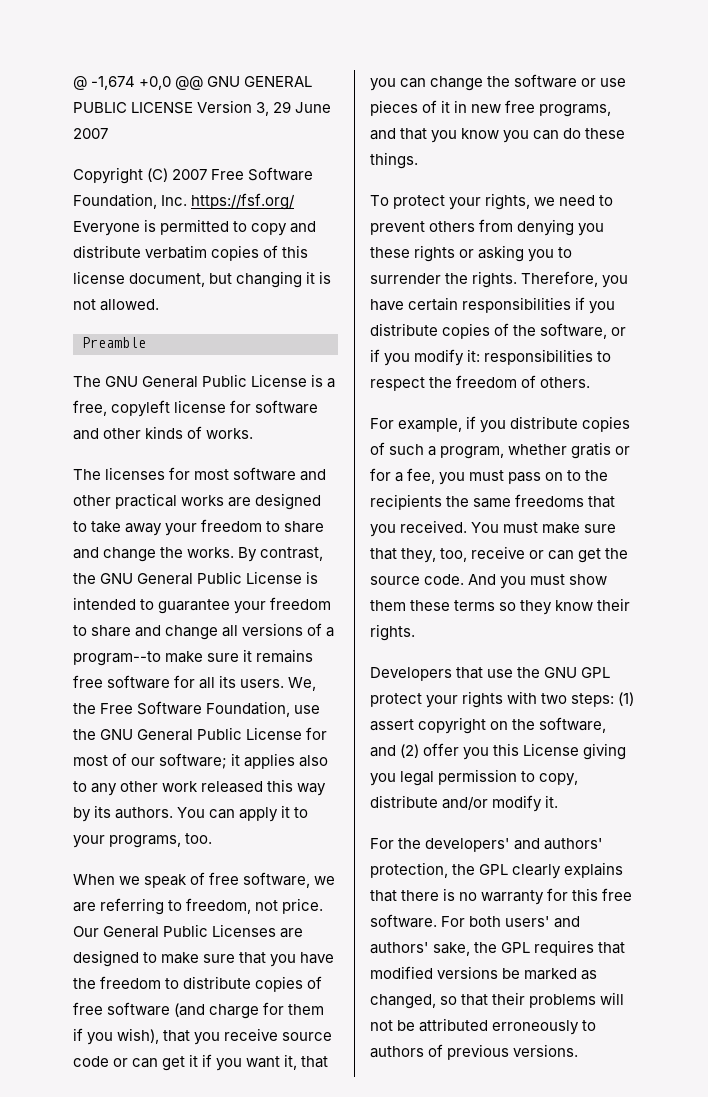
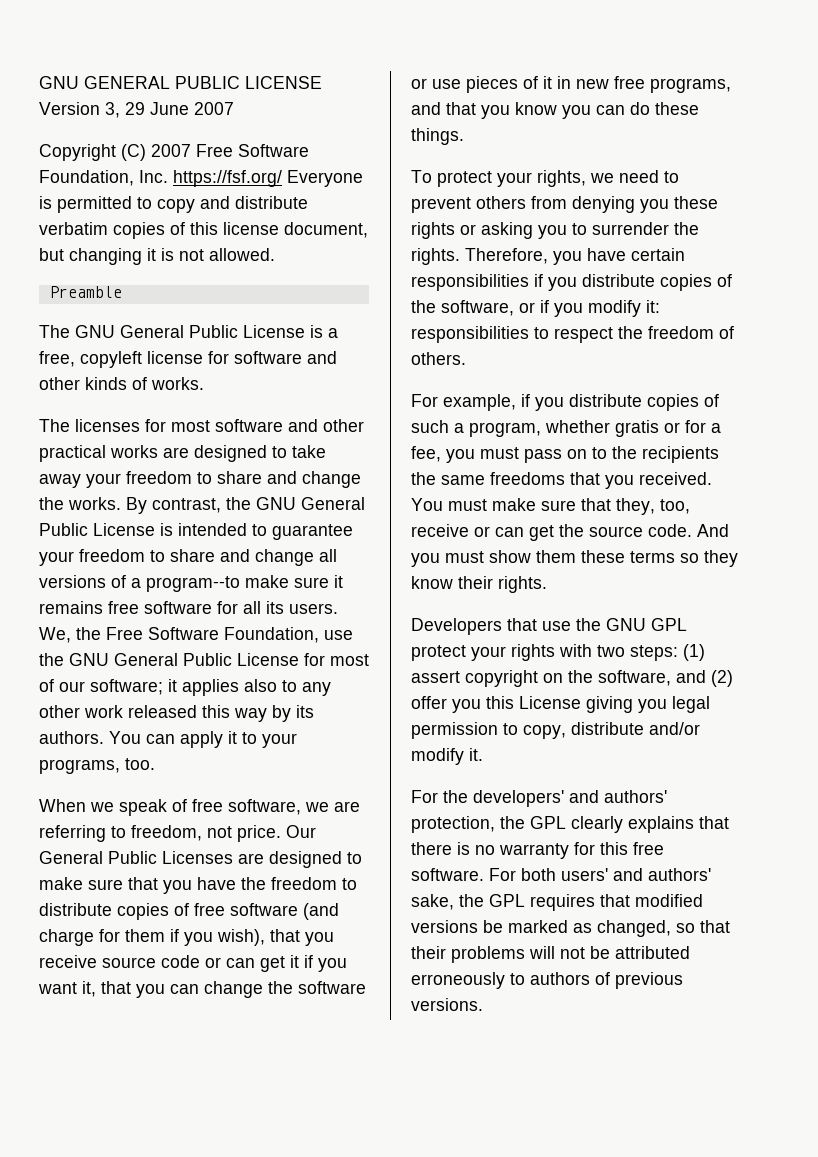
- @ -1,674 +0,0 @@ GNU GENERAL PUBLIC LICENSE Version 3, 29 June 2007
+ GNU GENERAL PUBLIC LICENSE Version 3, 29 June 2007

